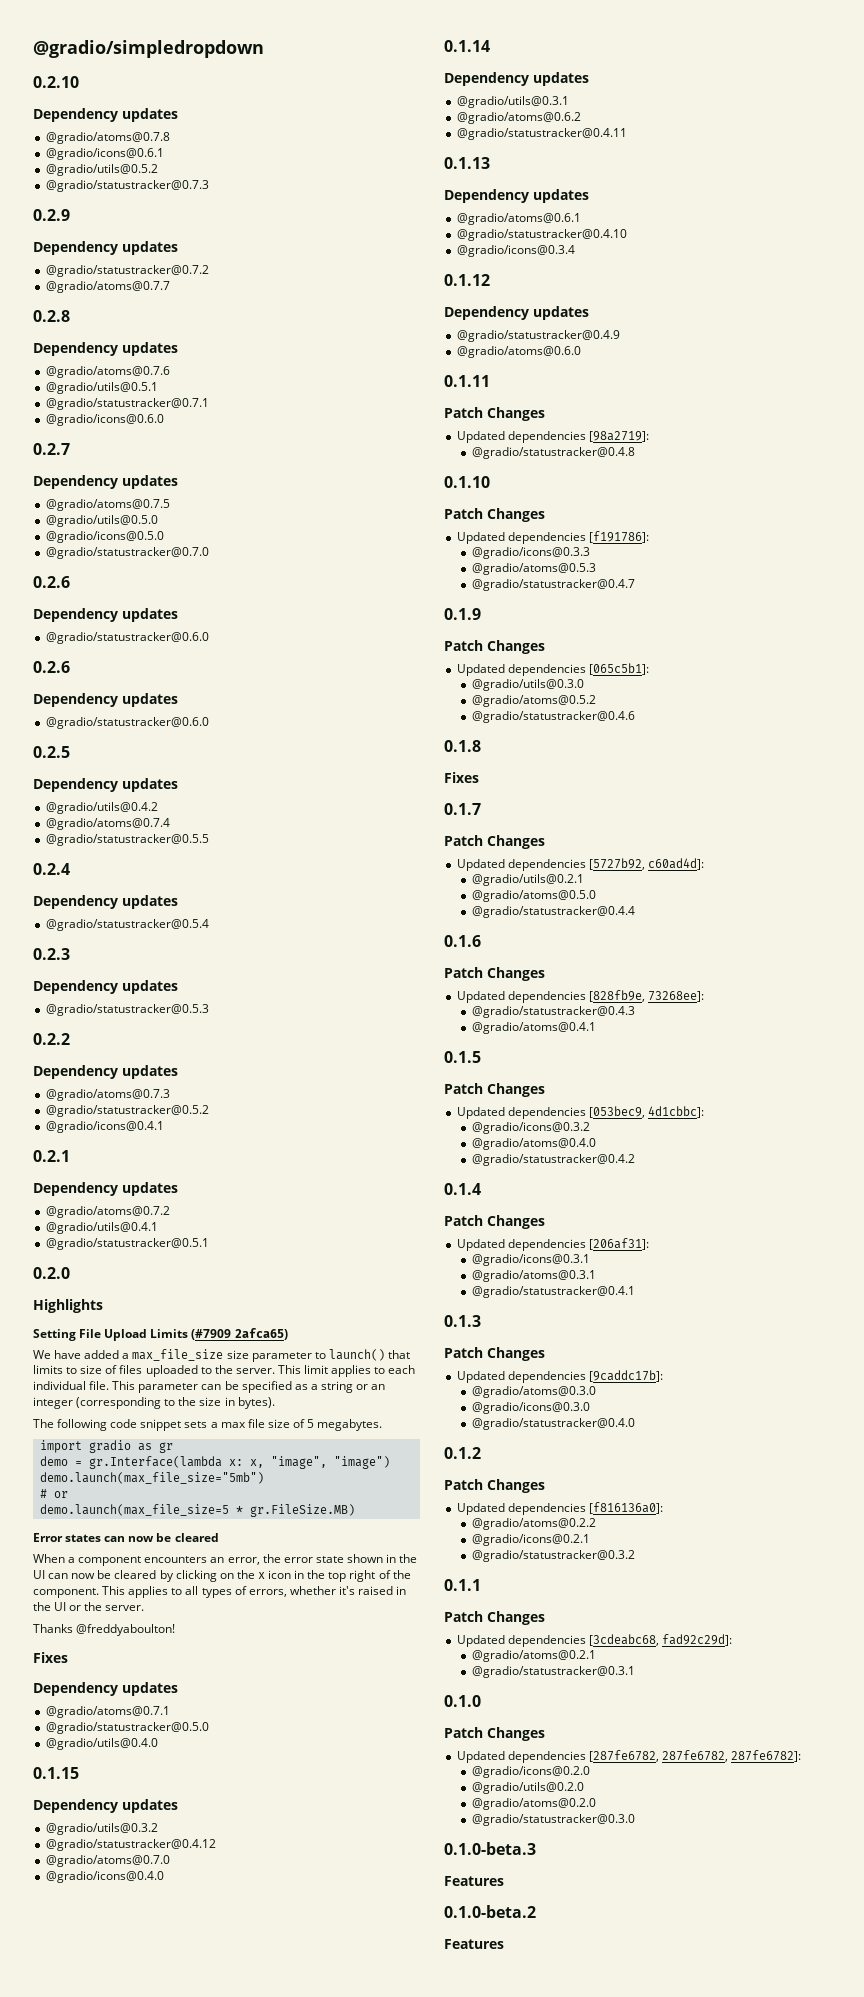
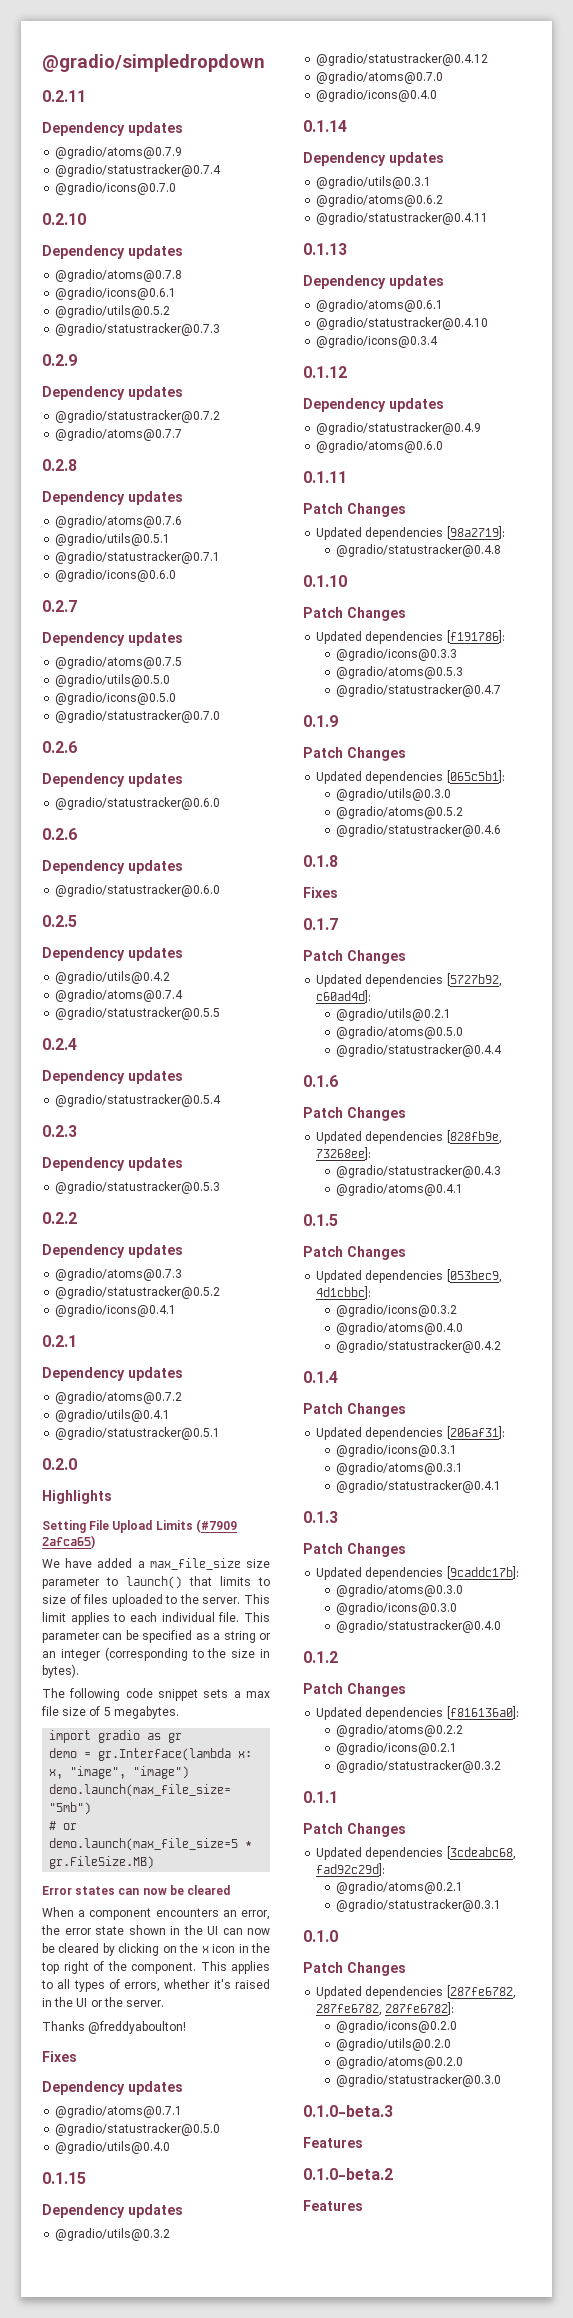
+ 0.2.11
+ Dependency updates
+ @gradio/atoms@0.7.9
+ @gradio/statustracker@0.7.4
+ @gradio/icons@0.7.0

